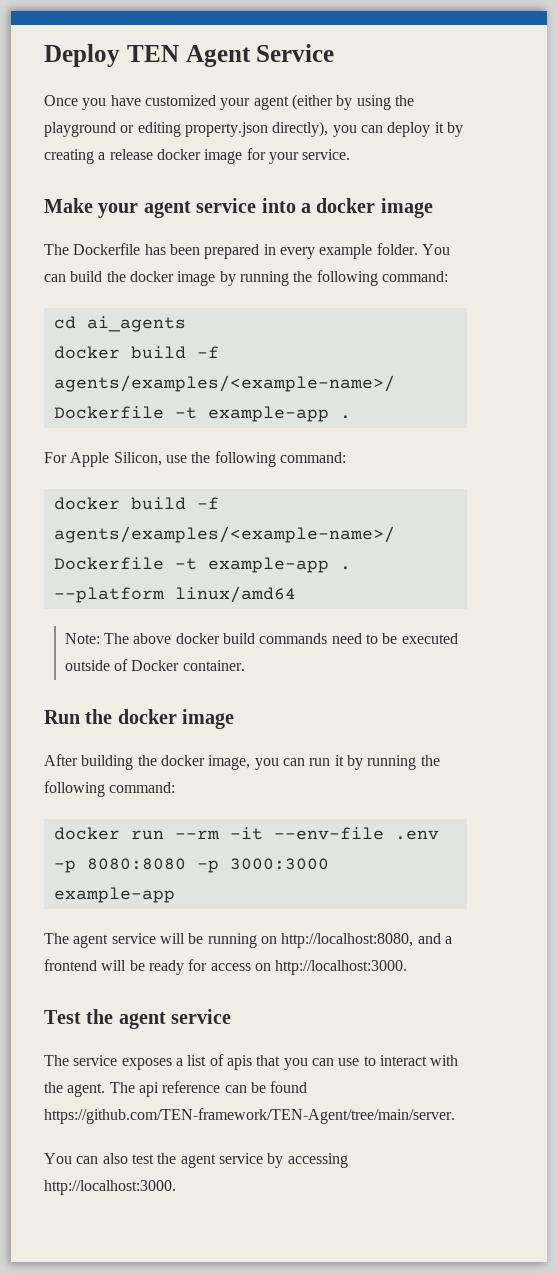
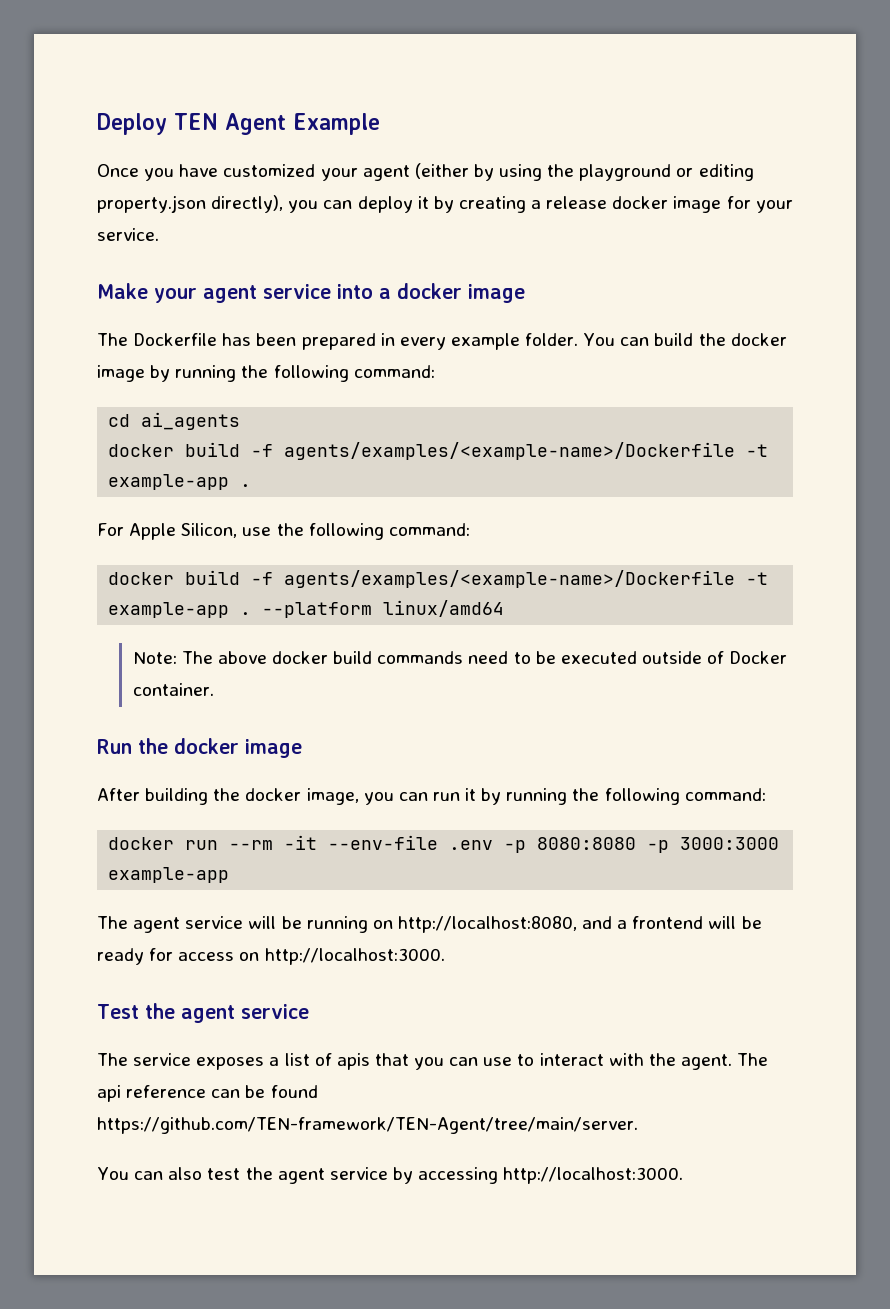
- Deploy TEN Agent Service
+ Deploy TEN Agent Example

